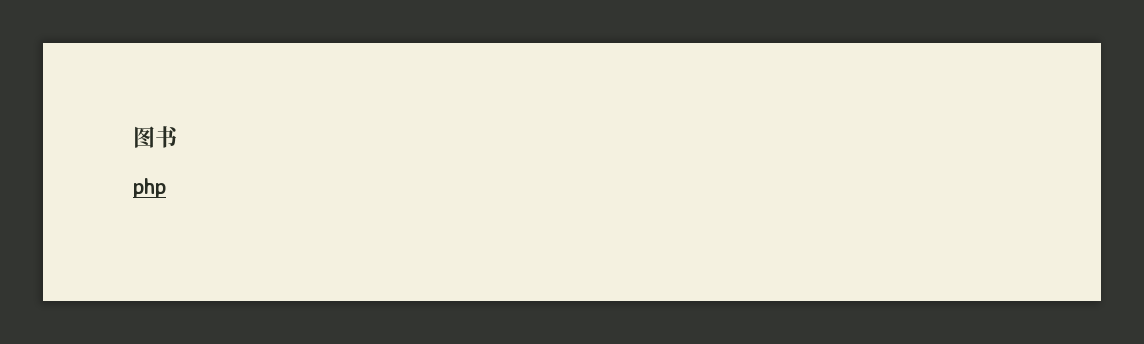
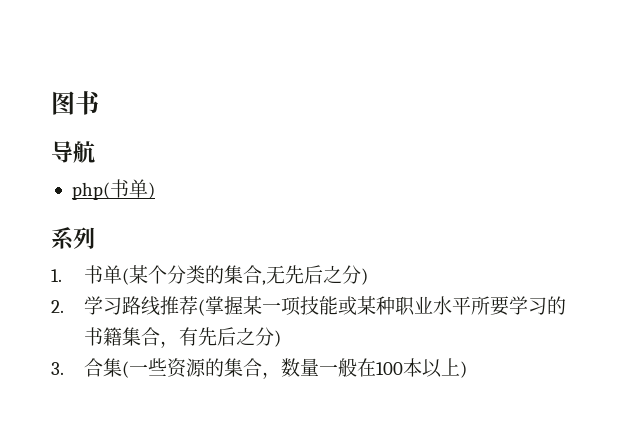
- php
+ 导航
+ php(书单)
+ 系列
+ 1.书单(某个分类的集合,无先后之分)
+ 2.学习路线推荐(掌握某一项技能或某种职业水平所要学习的书籍集合，有先后之分)
+ 3.合集(一些资源的集合，数量一般在100本以上)

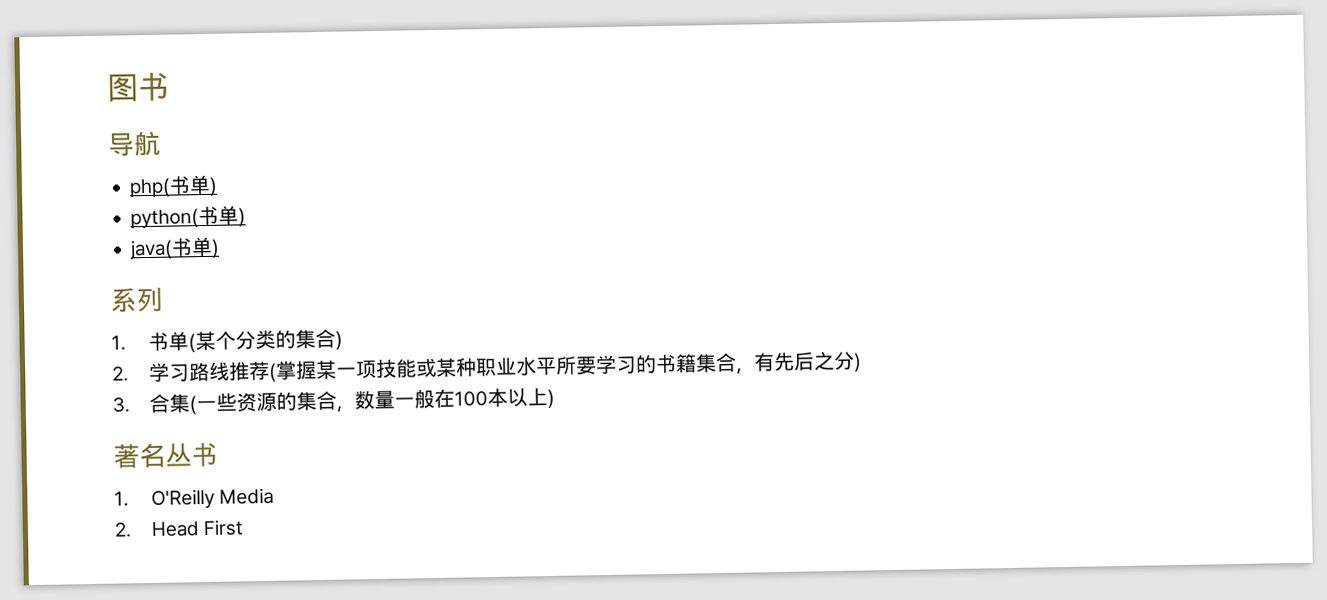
+ python(书单)
+ java(书单)
- 1.书单(某个分类的集合,无先后之分)
+ 1.书单(某个分类的集合)
+ 著名丛书
+ 1. O'Reilly Media
+ 2. Head First

